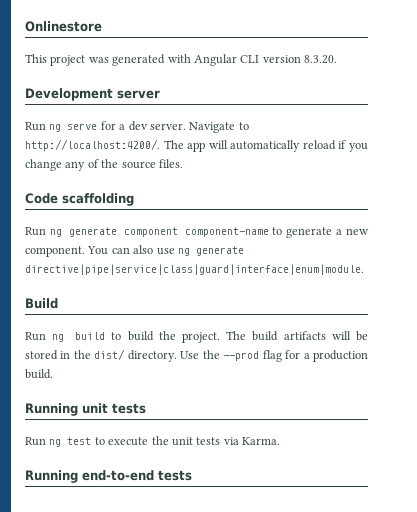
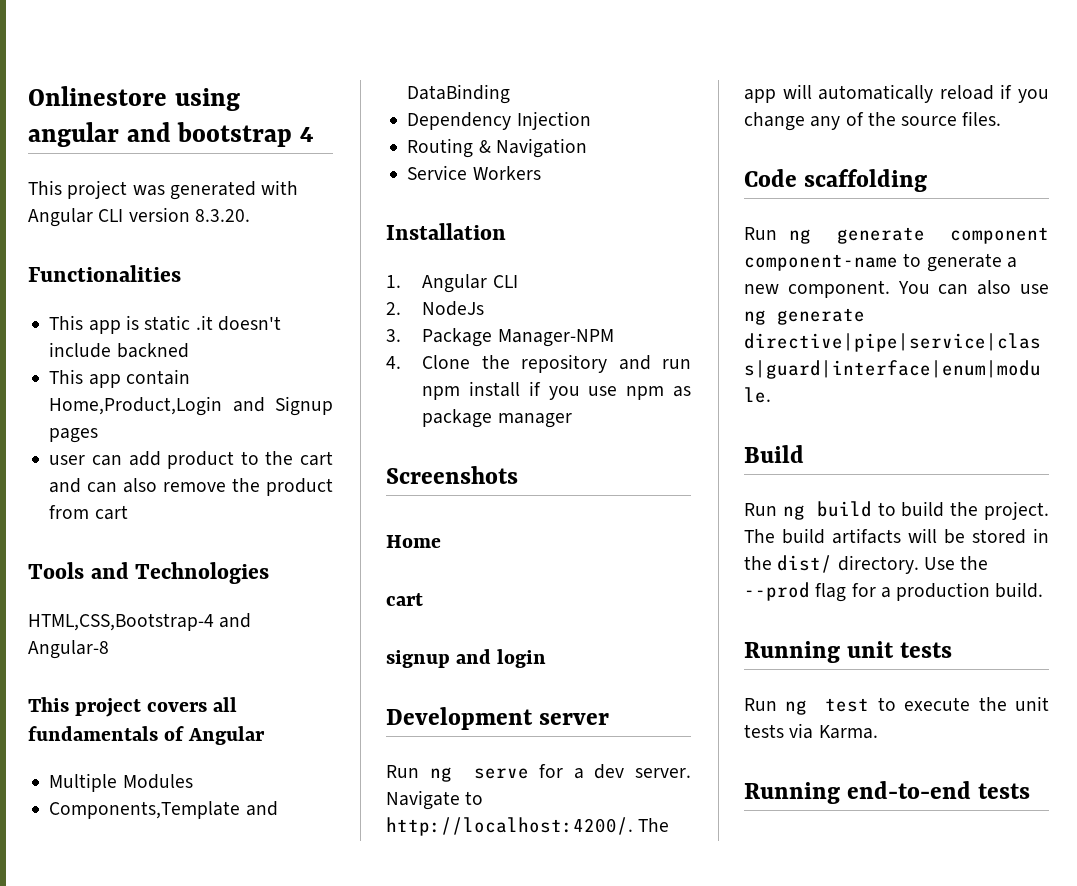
- Onlinestore
+ Onlinestore using angular and bootstrap 4
+ Functionalities
+ This app is static .it doesn't include backned
+ This app contain Home,Product,Login and Signup pages
+ user can add product to the cart and can also remove the product from cart
+ Tools and Technologies
+ HTML,CSS,Bootstrap-4 and Angular-8
+ This project covers all fundamentals of Angular
+ Multiple Modules
+ Components,Template and DataBinding
+ Dependency Injection
+ Routing & Navigation
+ Service Workers
+ Installation
+ 1. Angular CLI
+ 2. NodeJs
+ 3. Package Manager-NPM
+ 4. Clone the repository and run npm install if you use npm as package manager
+ Screenshots
+ Home
+ cart
+ signup and login

